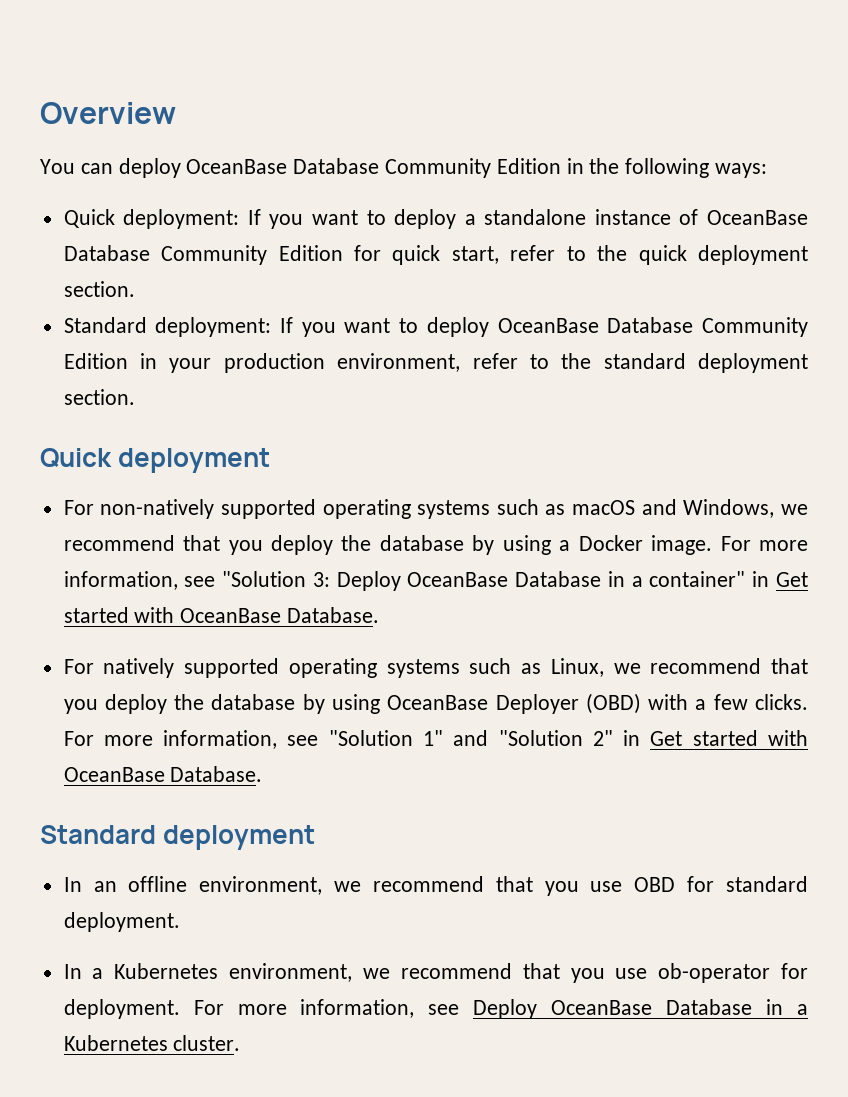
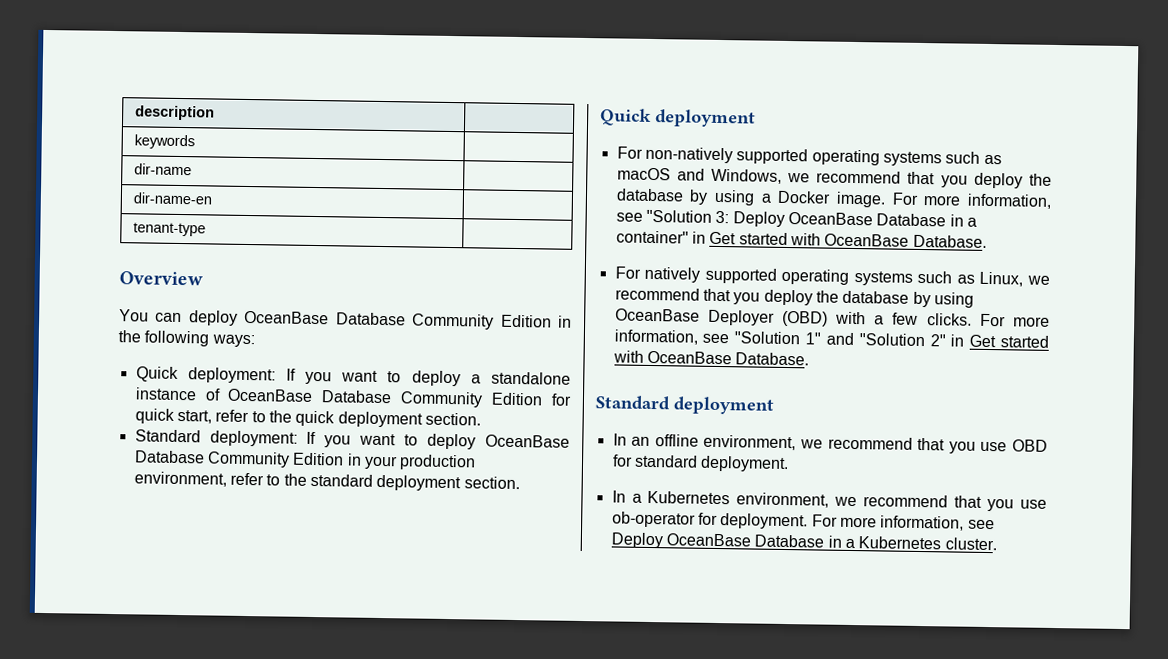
+ description |
+ keywords |
+ dir-name |
+ dir-name-en |
+ tenant-type |

